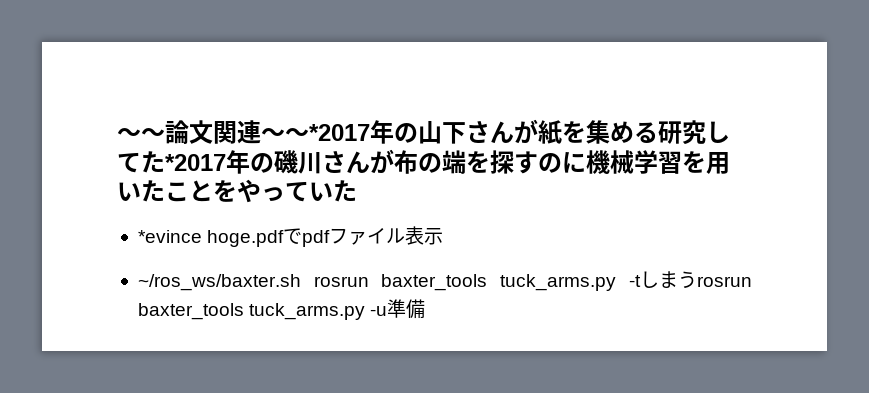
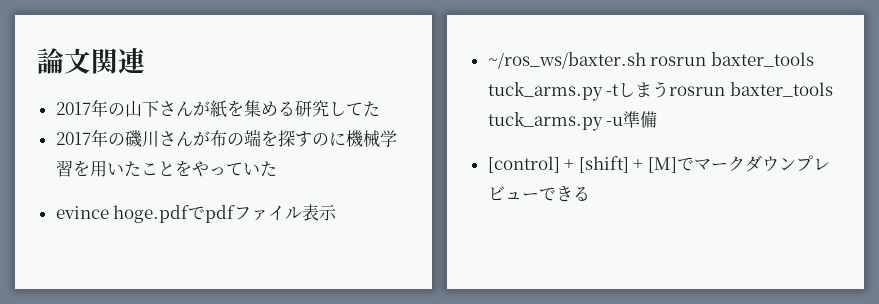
- 〜〜論文関連〜〜*2017年の山下さんが紙を集める研究してた*2017年の磯川さんが布の端を探すのに機械学習を用いたことをやっていた
+ 論文関連
+ 2017年の山下さんが紙を集める研究してた
+ 2017年の磯川さんが布の端を探すのに機械学習を用いたことをやっていた
- *evince hoge.pdfでpdfファイル表示
+ evince hoge.pdfでpdfファイル表示
+ [control] + [shift] + [M]でマークダウンプレビューできる

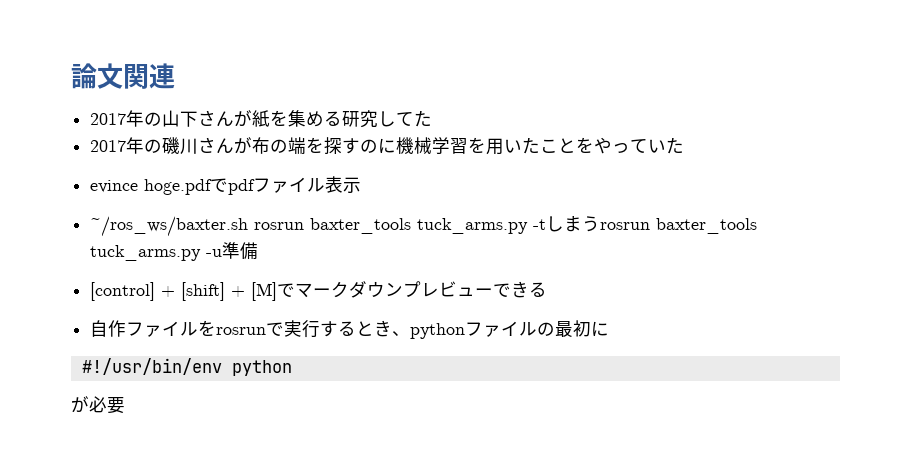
+ 自作ファイルをrosrunで実行するとき、pythonファイルの最初に
+ #!/usr/bin/env python
+ が必要

